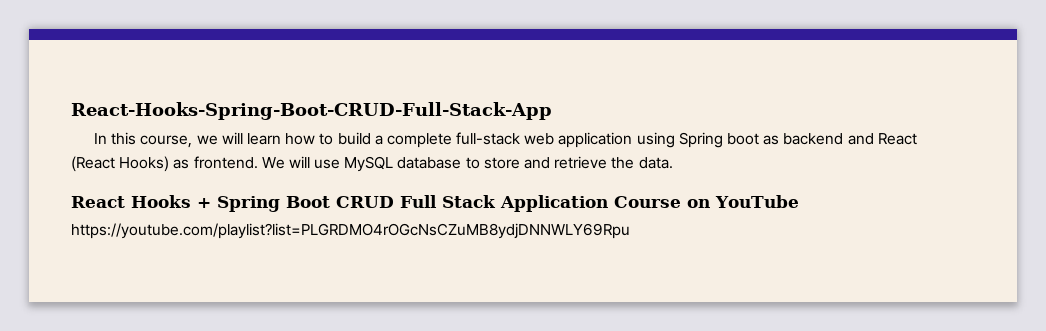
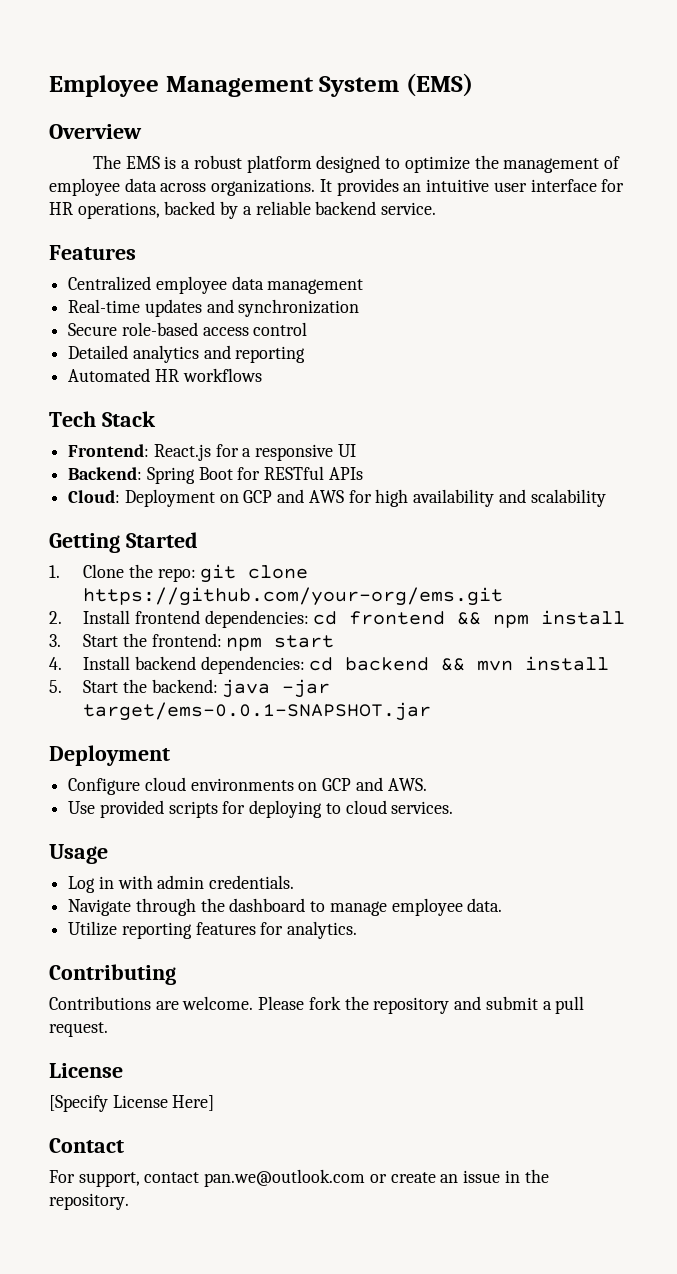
- React-Hooks-Spring-Boot-CRUD-Full-Stack-App
- In this course, we will learn how to build a complete full-stack web application using Spring boot as backend and React (React Hooks) as frontend. We will use MySQL database to store and retrieve the data.
- React Hooks + Spring Boot CRUD Full Stack Application Course on YouTube
- https://youtube.com/playlist?list=PLGRDMO4rOGcNsCZuMB8ydjDNNWLY69Rpu
+ Employee Management System (EMS)
+ Overview
+ The EMS is a robust platform designed to optimize the management of employee data across organizations. It provides an intuitive user interface for HR operations, backed by a reliable backend service.
+ Features
+ Centralized employee data management
+ Real-time updates and synchronization
+ Secure role-based access control
+ Detailed analytics and reporting
+ Automated HR workflows
+ Tech Stack
+ Frontend: React.js for a responsive UI
+ Backend: Spring Boot for RESTful APIs
+ Cloud: Deployment on GCP and AWS for high availability and scalability
+ Getting Started
+ 1. Clone the repo: git clone https://github.com/your-org/ems.git
+ 2. Install frontend dependencies: cd frontend && npm install
+ 3. Start the frontend: npm start
+ 4. Install backend dependencies: cd backend && mvn install
+ 5. Start the backend: java -jar target/ems-0.0.1-SNAPSHOT.jar
+ Deployment
+ Configure cloud environments on GCP and AWS.
+ Use provided scripts for deploying to cloud services.
+ Usage
+ Log in with admin credentials.
+ Navigate through the dashboard to manage employee data.
+ Utilize reporting features for analytics.
+ Contributing
+ Contributions are welcome. Please fork the repository and submit a pull request.
+ License
+ [Specify License Here]
+ Contact
+ For support, contact pan.we@outlook.com or create an issue in the repository.

